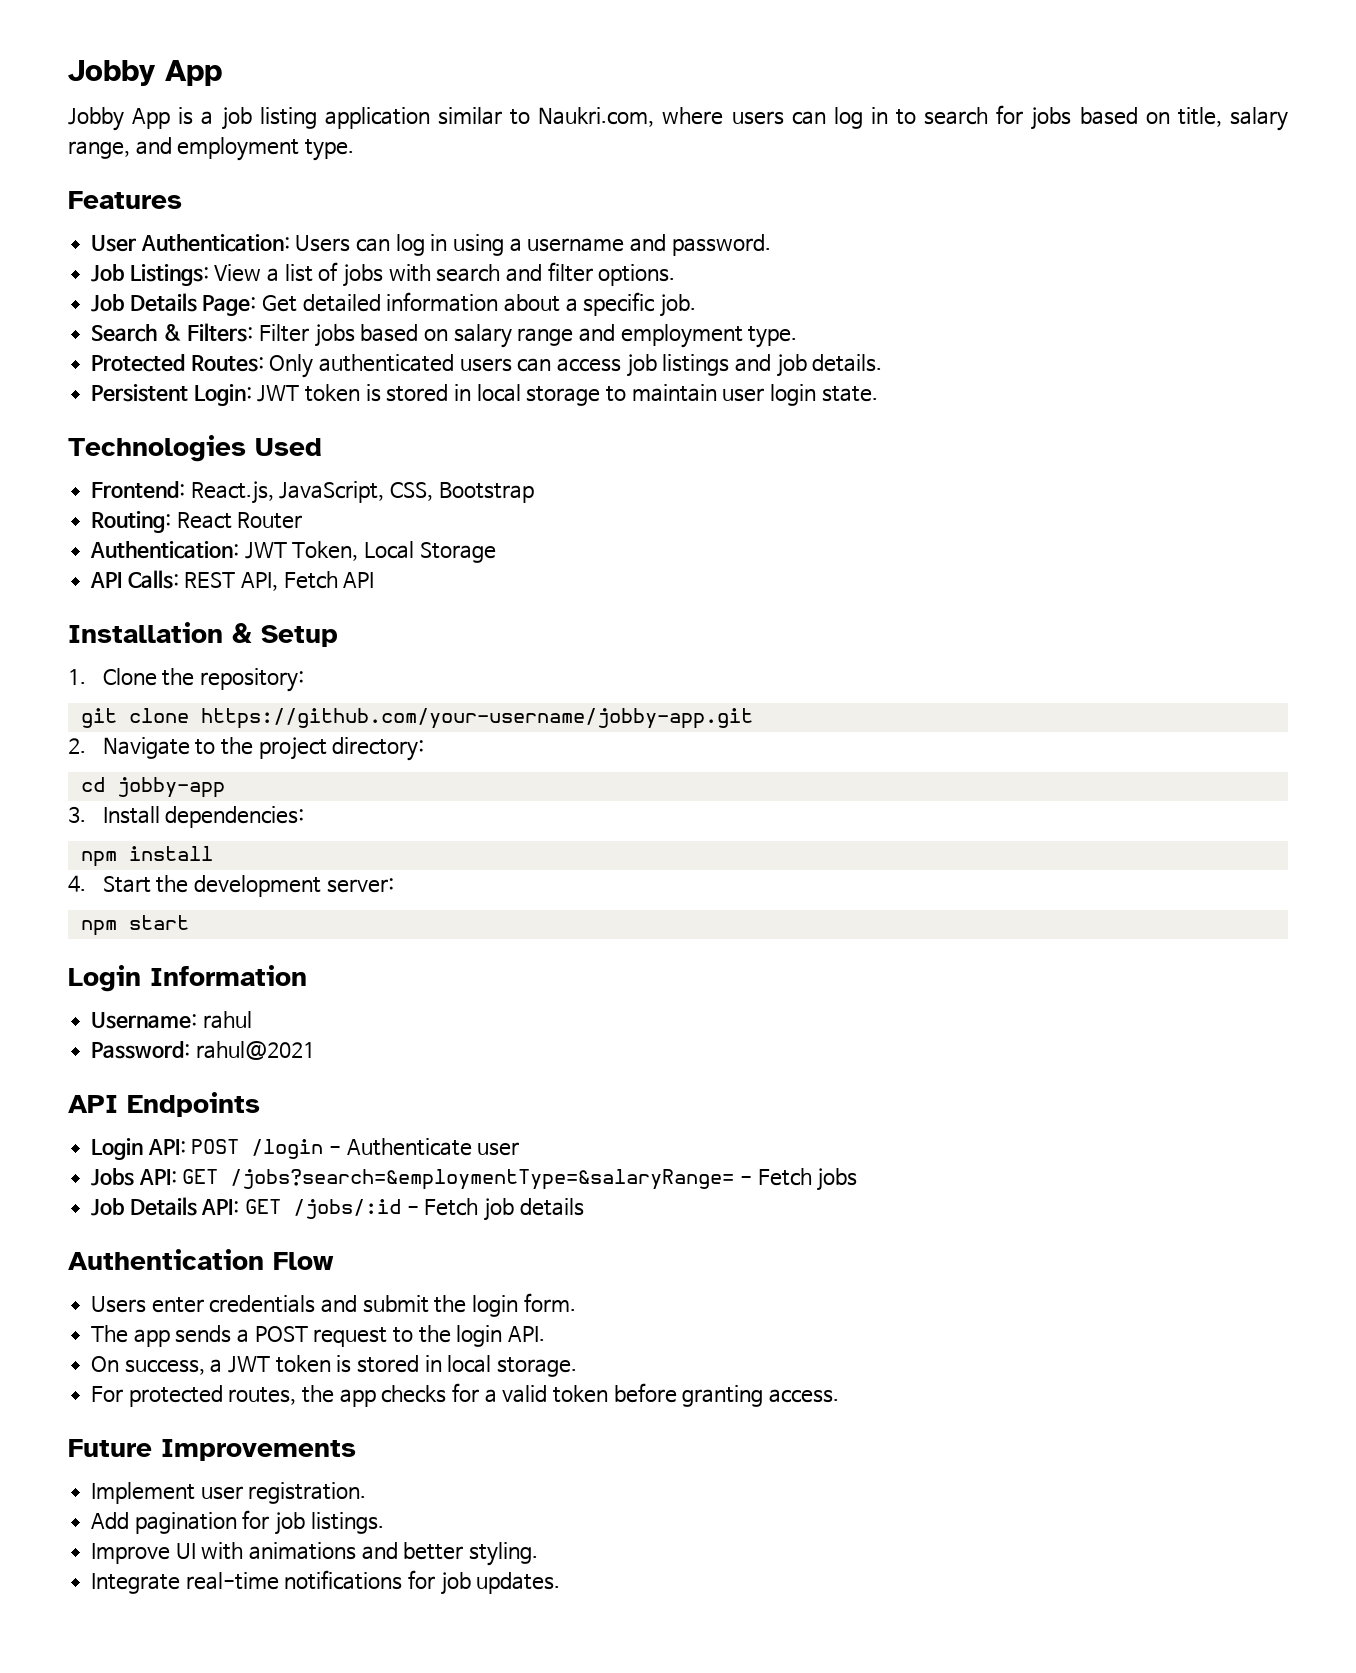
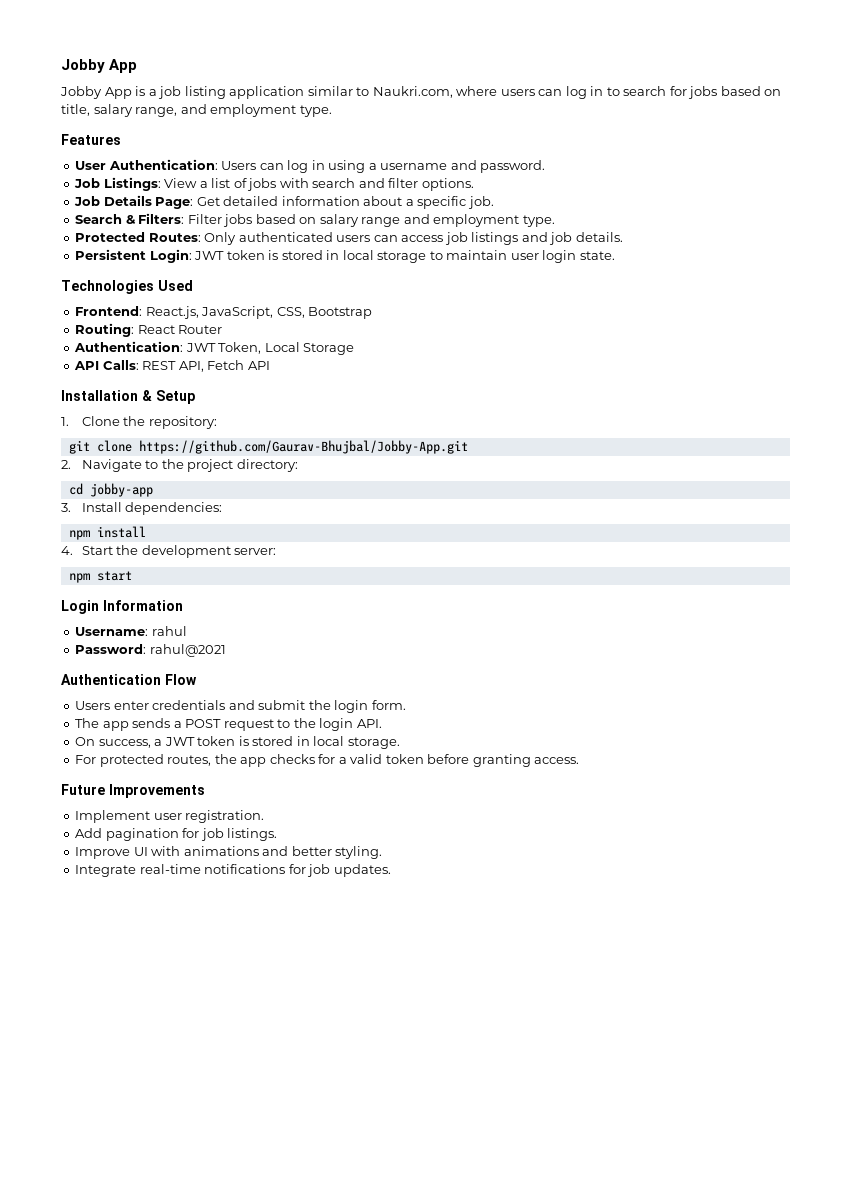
- git clone https://github.com/your-username/jobby-app.git
+ git clone https://github.com/Gaurav-Bhujbal/Jobby-App.git
- API Endpoints
- Login API: POST /login - Authenticate user
- Jobs API: GET /jobs?search=&employmentType=&salaryRange= - Fetch jobs
- Job Details API: GET /jobs/:id - Fetch job details

